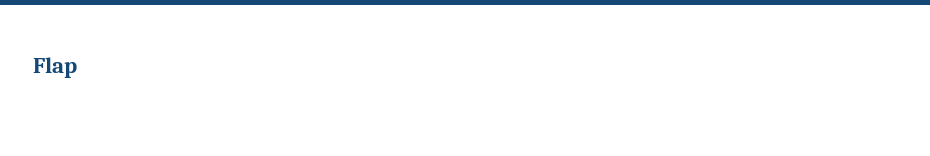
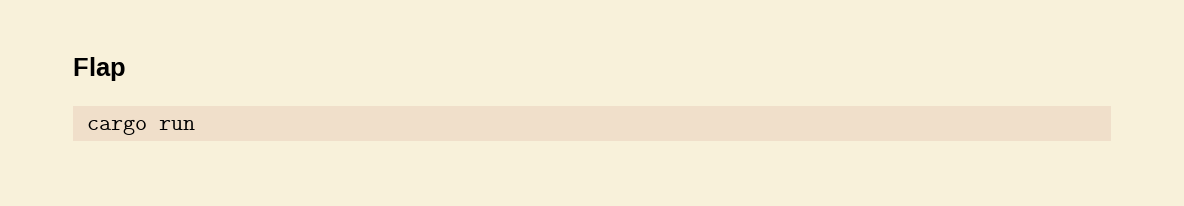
+ cargo run

